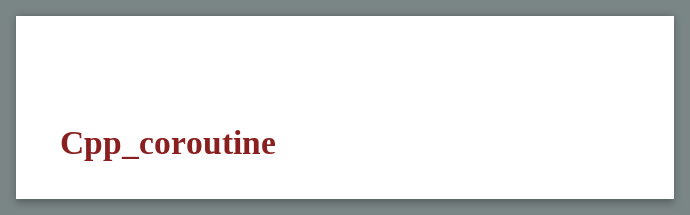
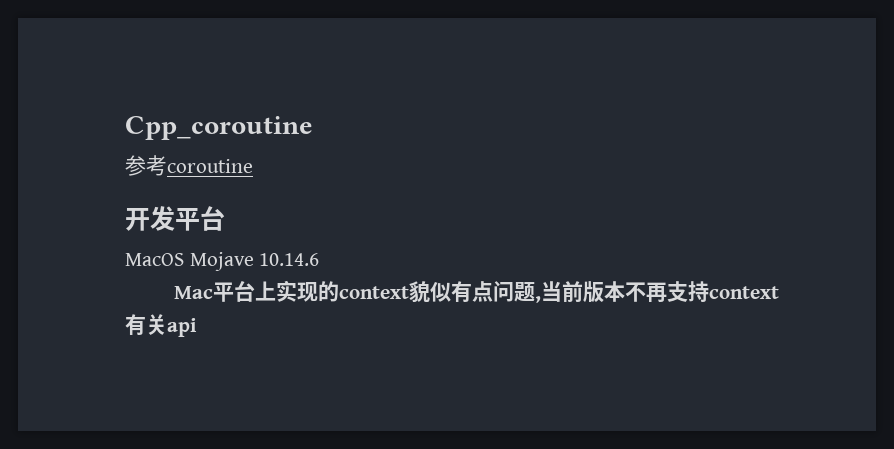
+ 参考coroutine
+ 开发平台
+ MacOS Mojave 10.14.6
+ Mac平台上实现的context貌似有点问题,当前版本不再支持context有关api

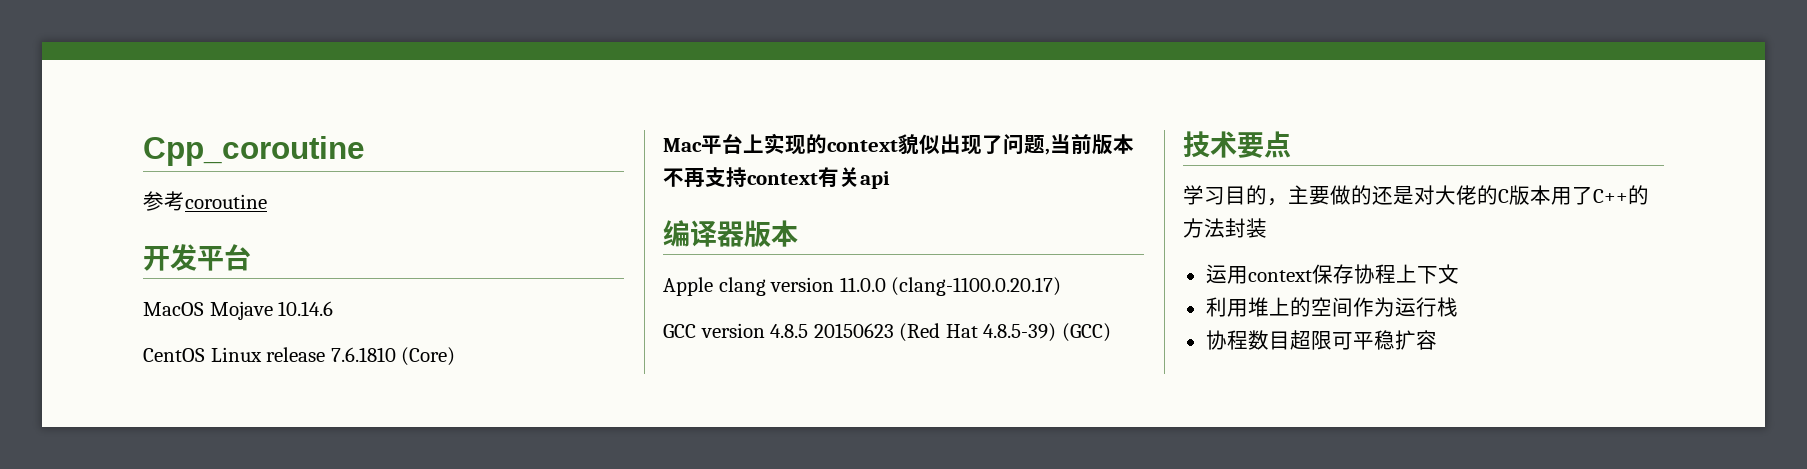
+ CentOS Linux release 7.6.1810 (Core)
- Mac平台上实现的context貌似有点问题,当前版本不再支持context有关api
+ Mac平台上实现的context貌似出现了问题,当前版本不再支持context有关api
+ 编译器版本
+ Apple clang version 11.0.0 (clang-1100.0.20.17)
+ GCC version 4.8.5 20150623 (Red Hat 4.8.5-39) (GCC)
+ 技术要点
+ 学习目的，主要做的还是对大佬的C版本用了C++的方法封装
+ 运用context保存协程上下文
+ 利用堆上的空间作为运行栈
+ 协程数目超限可平稳扩容

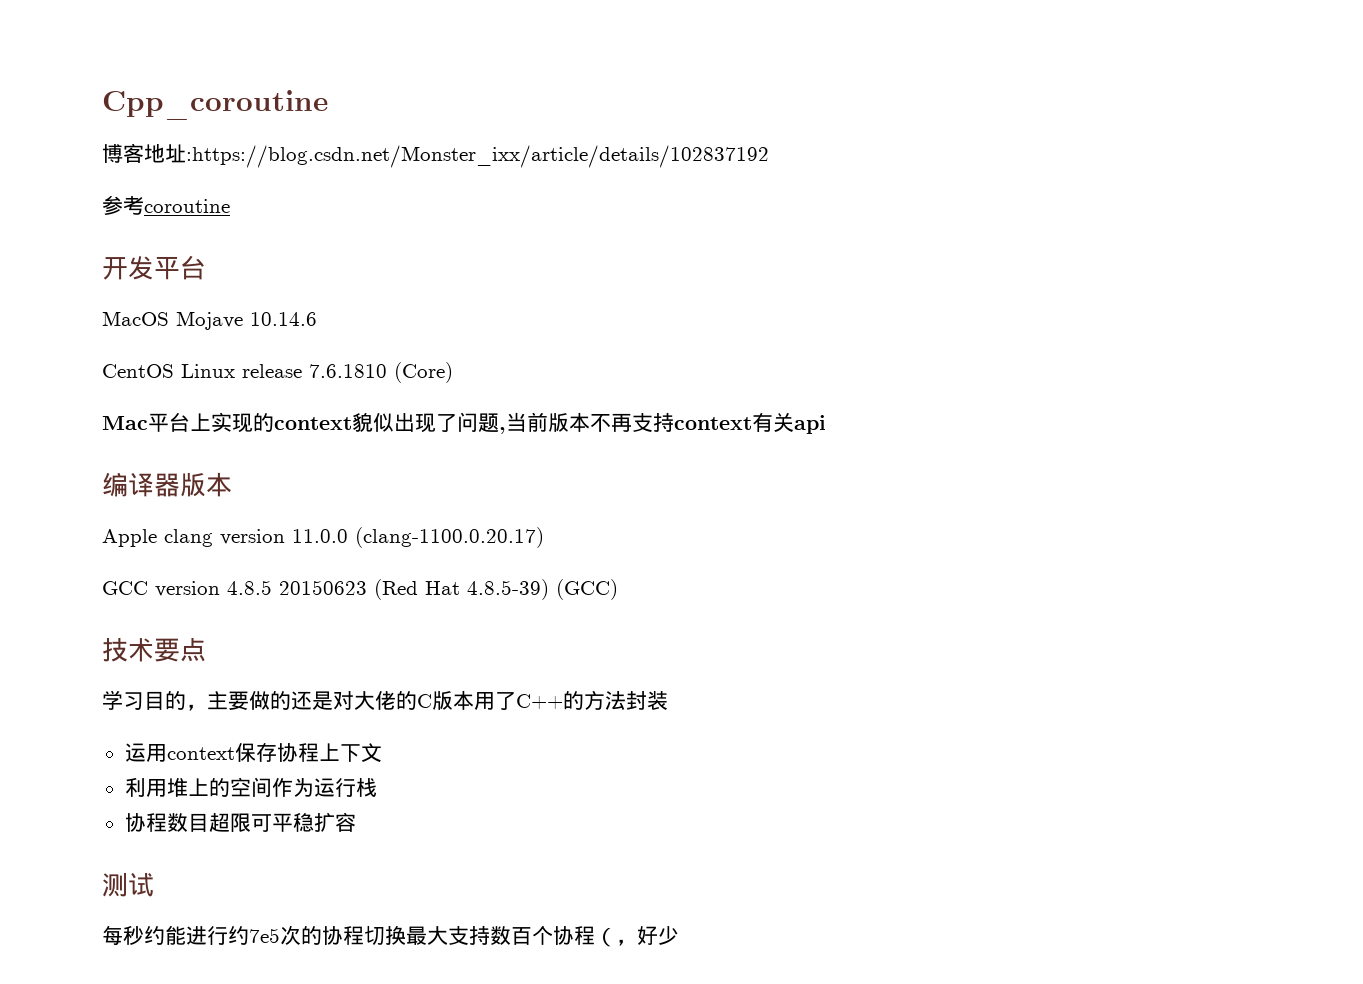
+ 博客地址:https://blog.csdn.net/Monster_ixx/article/details/102837192
+ 测试
+ 每秒约能进行约7e5次的协程切换最大支持数百个协程（，好少

